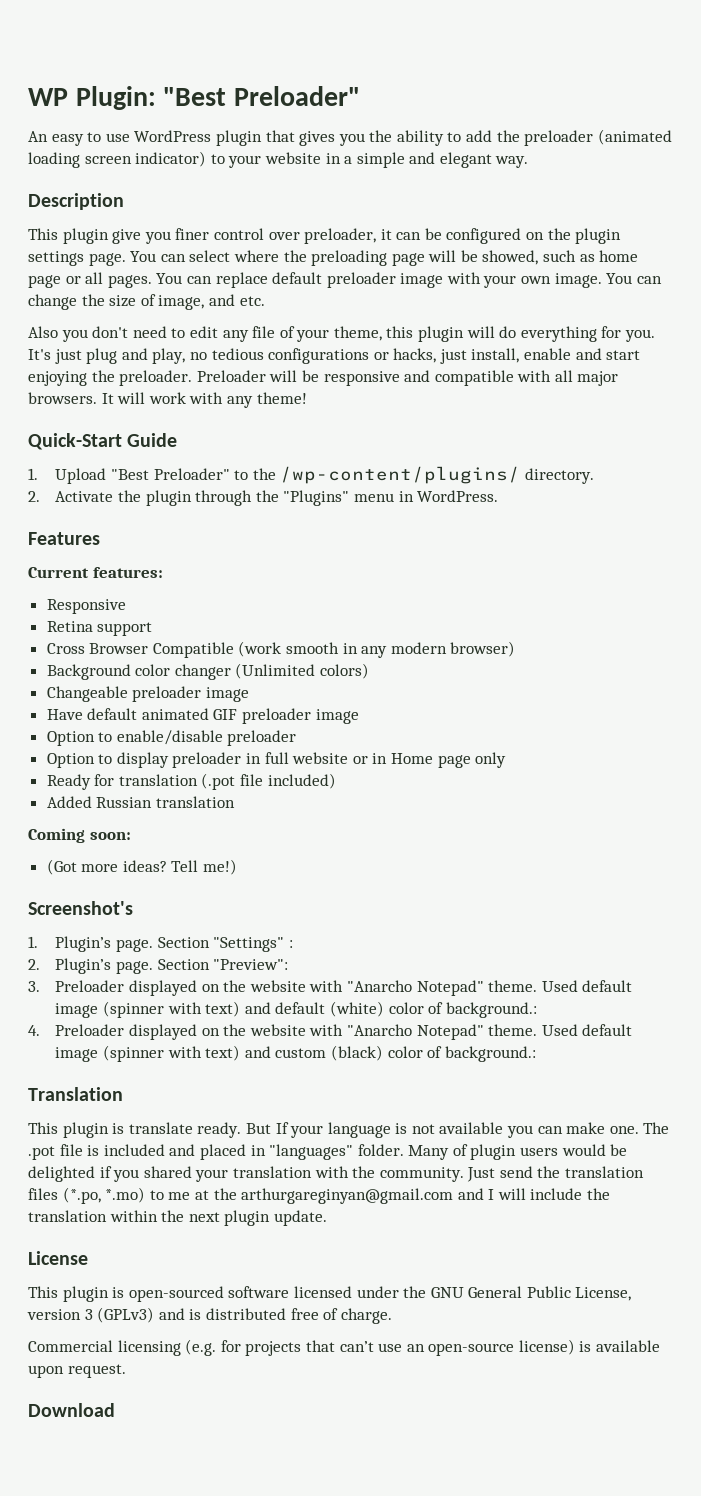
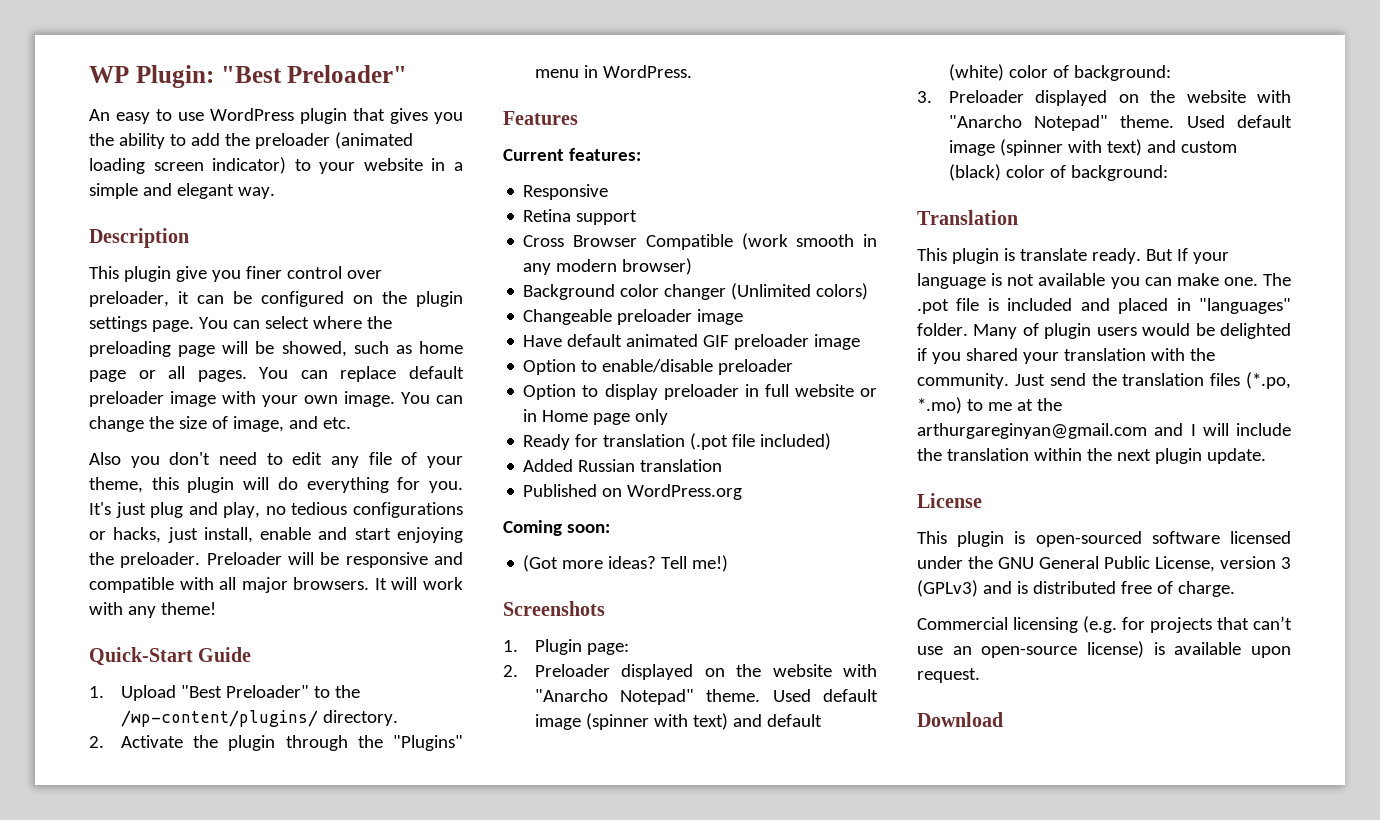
+ Published on WordPress.org
- Screenshot's
- 1. Plugin’s page. Section "Settings" :
- 2. Plugin’s page. Section "Preview":
- 3. Preloader displayed on the website with "Anarcho Notepad" theme.
+ Screenshots
+ 1. Plugin page:
+ 2. Preloader displayed on the website with "Anarcho Notepad" theme.
- Used default image (spinner with text) and default (white) color of background.:
- 4. Preloader displayed on the website with "Anarcho Notepad" theme.
+ Used default image (spinner with text) and default (white) color of background:
+ 3. Preloader displayed on the website with "Anarcho Notepad" theme.
- Used default image (spinner with text) and custom (black) color of background.:
+ Used default image (spinner with text) and custom (black) color of background:

